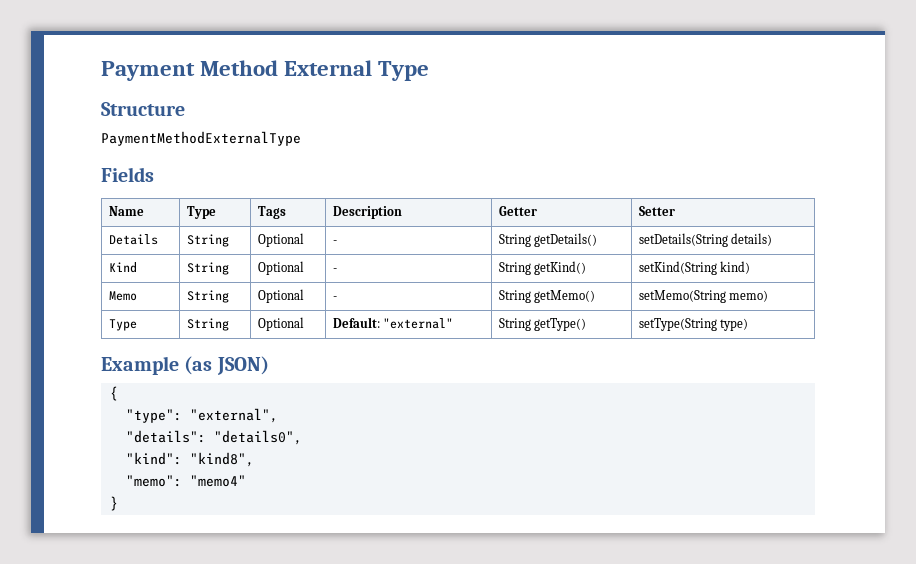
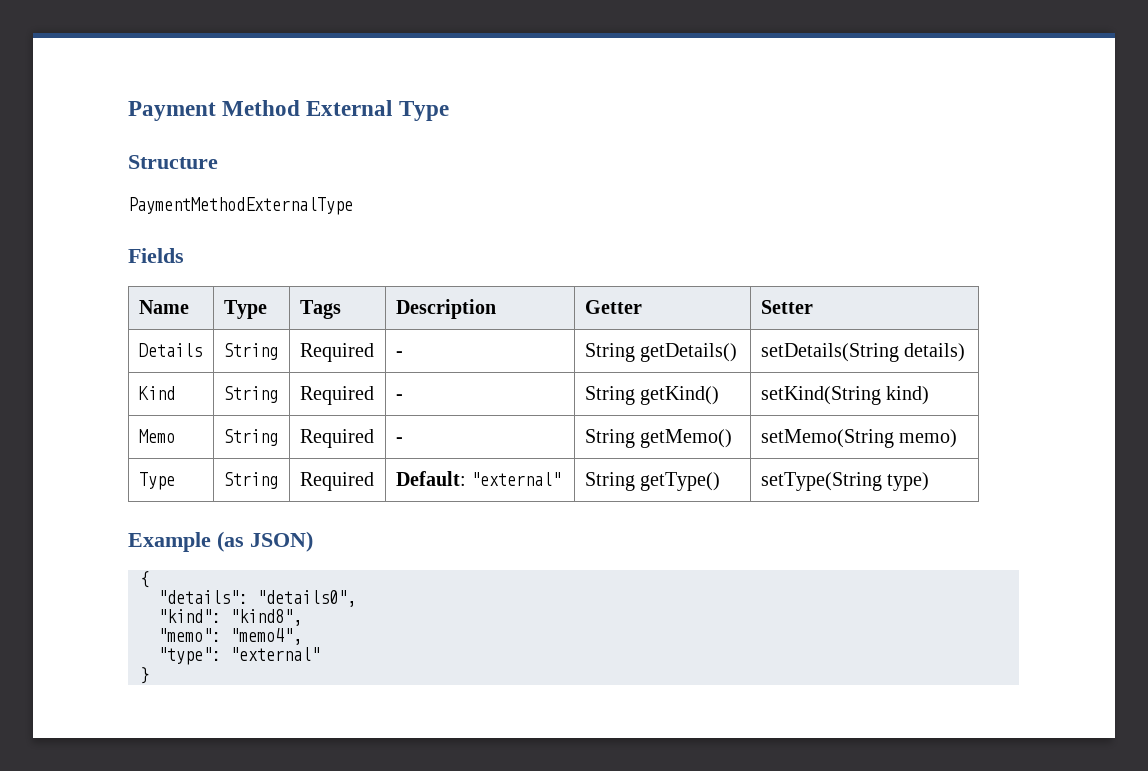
- Details | String | Optional | - | String getDetails() | setDetails(String details)
+ Details | String | Required | - | String getDetails() | setDetails(String details)
- Kind | String | Optional | - | String getKind() | setKind(String kind)
+ Kind | String | Required | - | String getKind() | setKind(String kind)
- Memo | String | Optional | - | String getMemo() | setMemo(String memo)
+ Memo | String | Required | - | String getMemo() | setMemo(String memo)
- Type | String | Optional | Default: "external" | String getType() | setType(String type)
+ Type | String | Required | Default: "external" | String getType() | setType(String type)
- "type": "external",
- "memo": "memo4"
+ "memo": "memo4",
+ "type": "external"

